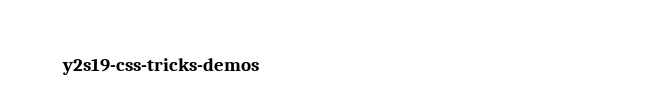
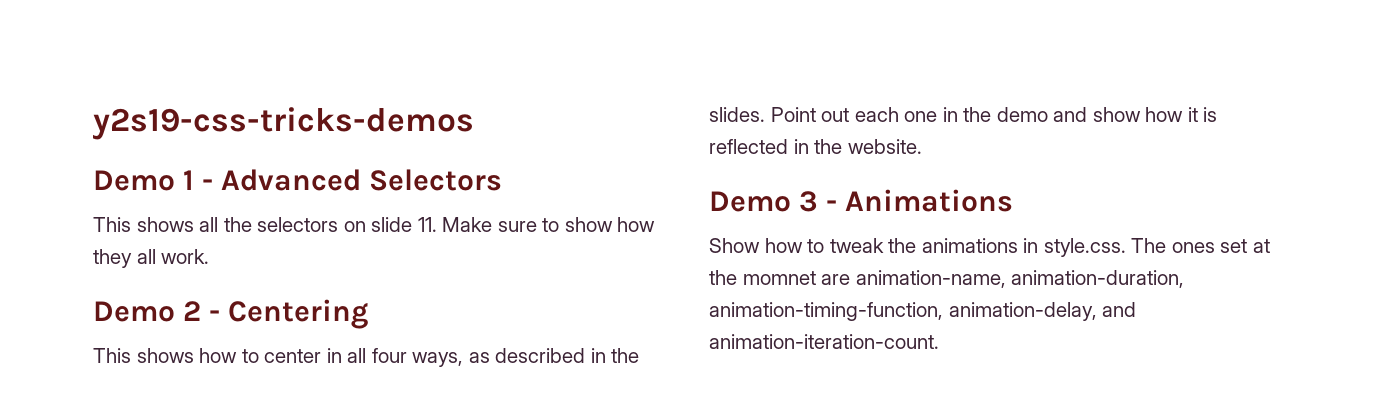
+ Demo 1 - Advanced Selectors
+ This shows all the selectors on slide 11. Make sure to show how they all work.
+ Demo 2 - Centering
+ This shows how to center in all four ways, as described in the slides. Point out each one in the demo and show how it is reflected in the website.
+ Demo 3 - Animations
+ Show how to tweak the animations in style.css. The ones set at the momnet are animation-name, animation-duration, animation-timing-function, animation-delay, and animation-iteration-count.

